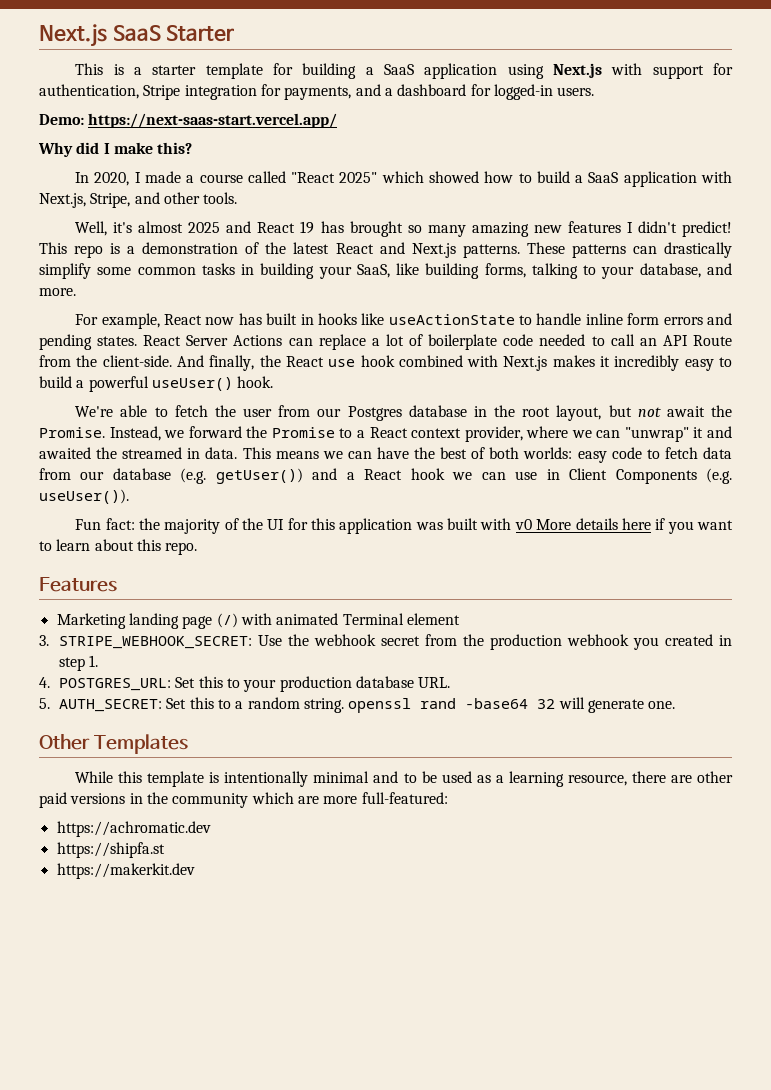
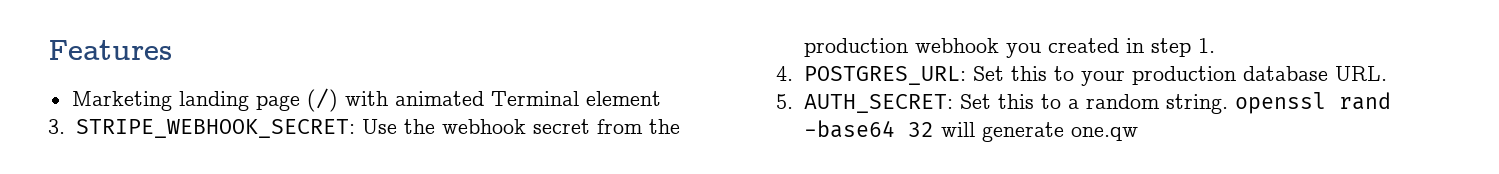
- Next.js SaaS Starter
- This is a starter template for building a SaaS application using Next.js with support for authentication, Stripe integration for payments, and a dashboard for logged-in users.
- Demo: https://next-saas-start.vercel.app/
- Why did I make this?
- In 2020, I made a course called "React 2025" which showed how to build a SaaS application with Next.js, Stripe, and other tools.
- Well, it's almost 2025 and React 19 has brought so many amazing new features I didn't predict! This repo is a demonstration of the latest React and Next.js patterns. These patterns can drastically simplify some common tasks in building your SaaS, like building forms, talking to your database, and more.
- For example, React now has built in hooks like useActionState to handle inline form errors and pending states. React Server Actions can replace a lot of boilerplate code needed to call an API Route from the client-side. And finally, the React use hook combined with Next.js makes it incredibly easy to build a powerful useUser() hook.
- We're able to fetch the user from our Postgres database in the root layout, but not await the Promise. Instead, we forward the Promise to a React context provider, where we can "unwrap" it and awaited the streamed in data. This means we can have the best of both worlds: easy code to fetch data from our database (e.g. getUser()) and a React hook we can use in Client Components (e.g. useUser()).
- Fun fact: the majority of the UI for this application was built with v0 More details here if you want to learn about this repo.
- 5. AUTH_SECRET: Set this to a random string. openssl rand -base64 32 will generate one.
- Other Templates
- While this template is intentionally minimal and to be used as a learning resource, there are other paid versions in the community which are more full-featured:
- https://achromatic.dev
- https://shipfa.st
- https://makerkit.dev
+ 5. AUTH_SECRET: Set this to a random string. openssl rand -base64 32 will generate one.qw

